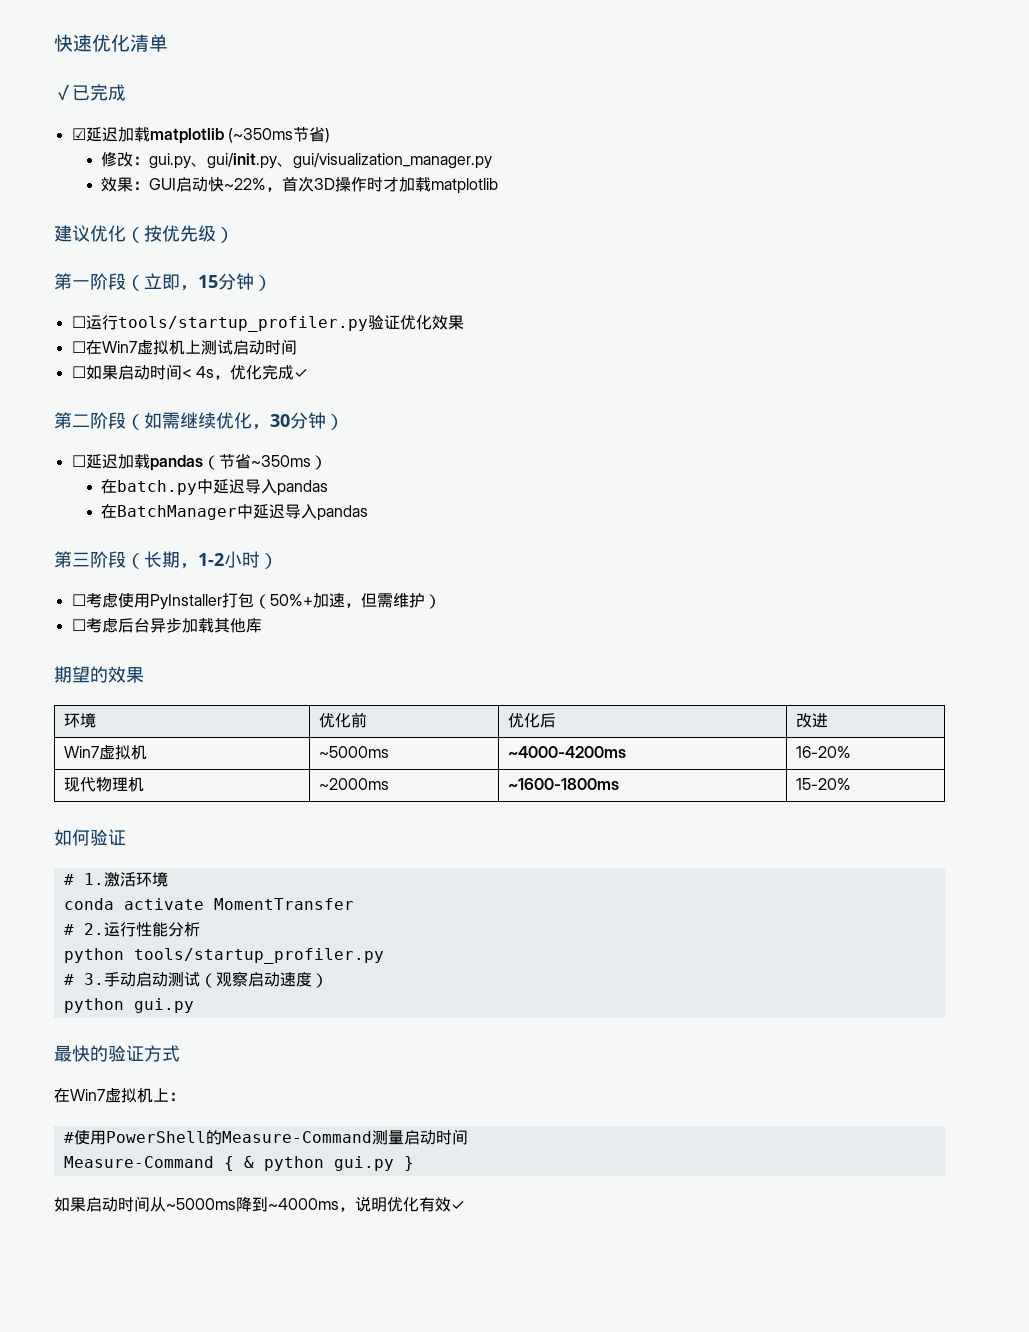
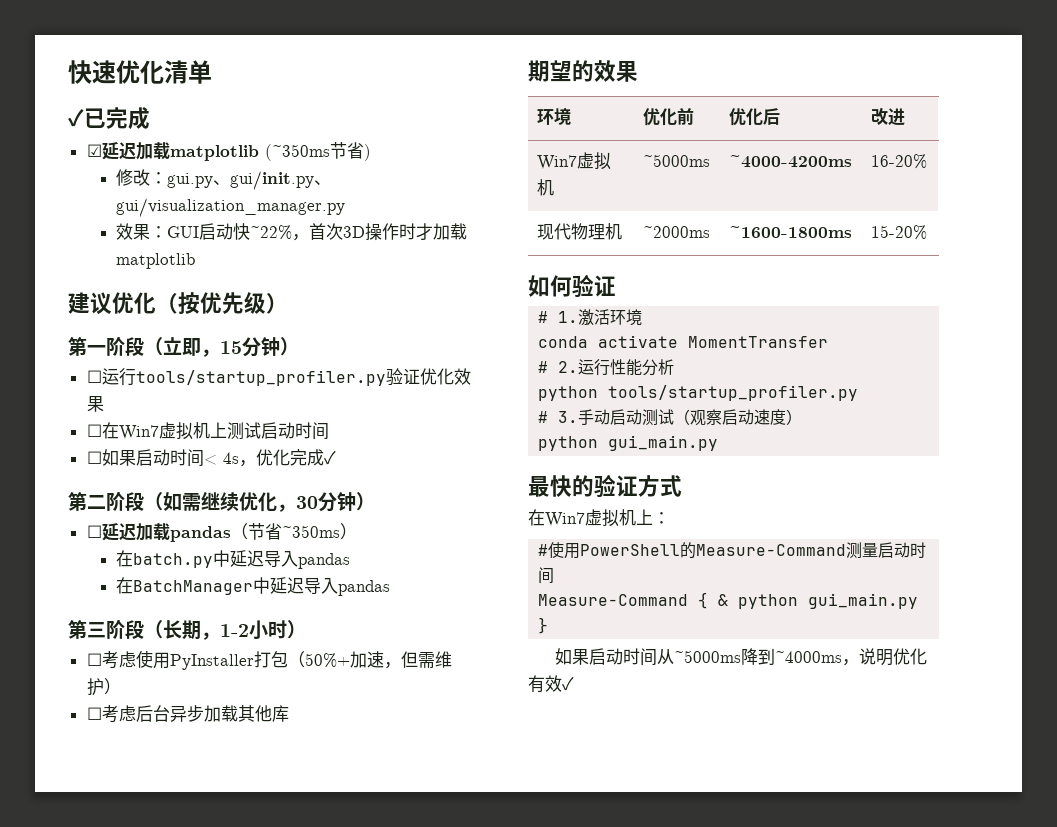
  # 3.手动启动测试（观察启动速度）
- python gui.py
+ python gui_main.py
- Measure-Command { & python gui.py }
+ Measure-Command { & python gui_main.py }

